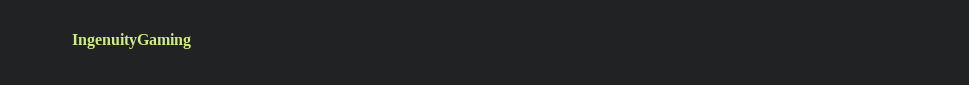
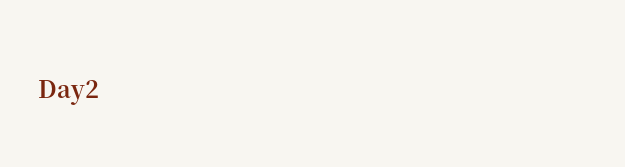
- IngenuityGaming
+ Day2

